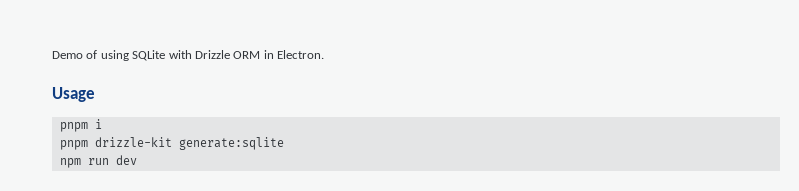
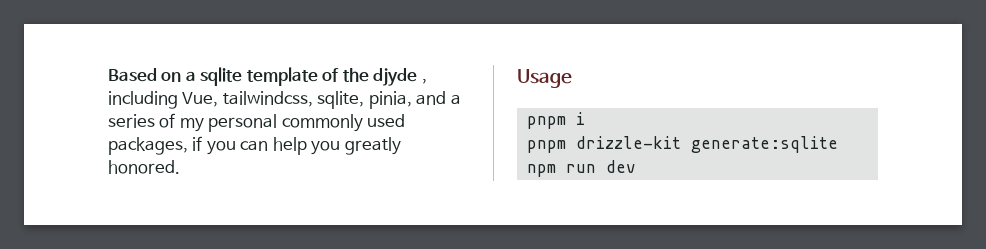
- Demo of using SQLite with Drizzle ORM in Electron.
+ Based on a sqlite template of the djyde , including Vue, tailwindcss, sqlite, pinia, and a series of my personal commonly used packages, if you can help you greatly honored.

